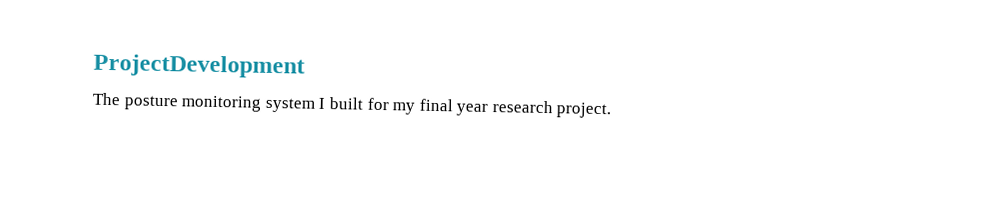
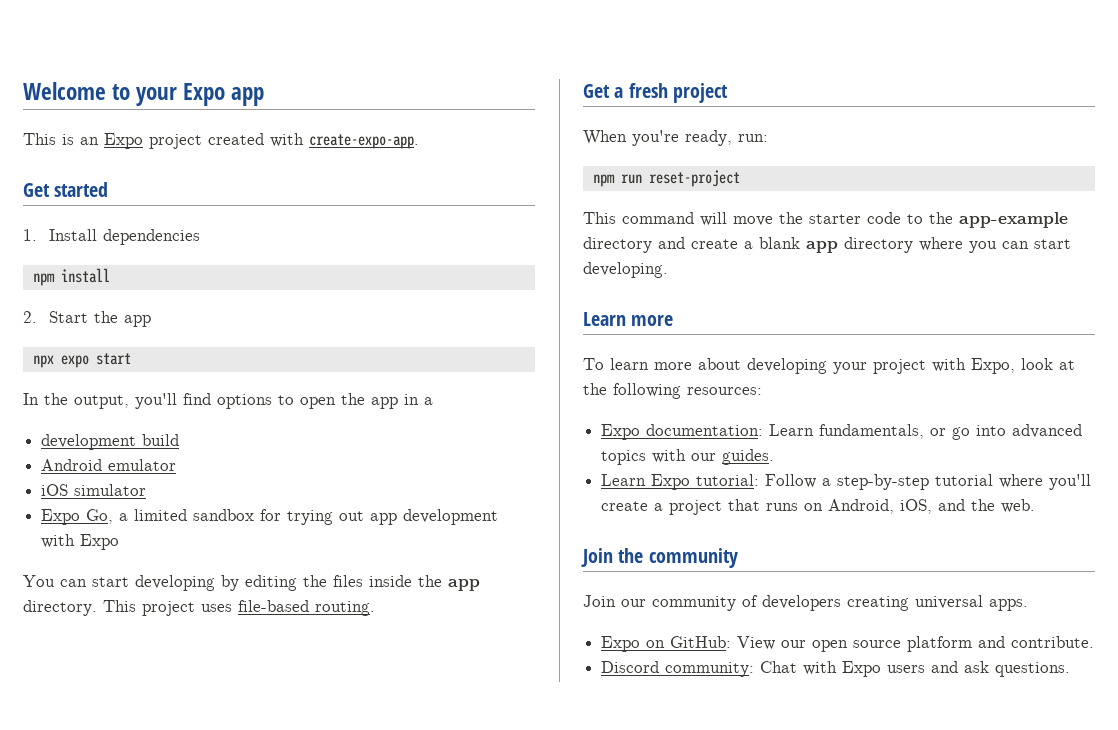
- ProjectDevelopment
- The posture monitoring system I built for my final year research project.
+ Welcome to your Expo app
+ This is an Expo project created with create-expo-app.
+ Get started
+ 1. Install dependencies
+ npm install
+ 2. Start the app
+ npx expo start
+ In the output, you'll find options to open the app in a
+ development build
+ Android emulator
+ iOS simulator
+ Expo Go, a limited sandbox for trying out app development with Expo
+ You can start developing by editing the files inside the app directory. This project uses file-based routing.
+ Get a fresh project
+ When you're ready, run:
+ npm run reset-project
+ This command will move the starter code to the app-example directory and create a blank app directory where you can start developing.
+ Learn more
+ To learn more about developing your project with Expo, look at the following resources:
+ Expo documentation: Learn fundamentals, or go into advanced topics with our guides.
+ Learn Expo tutorial: Follow a step-by-step tutorial where you'll create a project that runs on Android, iOS, and the web.
+ Join the community
+ Join our community of developers creating universal apps.
+ Expo on GitHub: View our open source platform and contribute.
+ Discord community: Chat with Expo users and ask questions.

